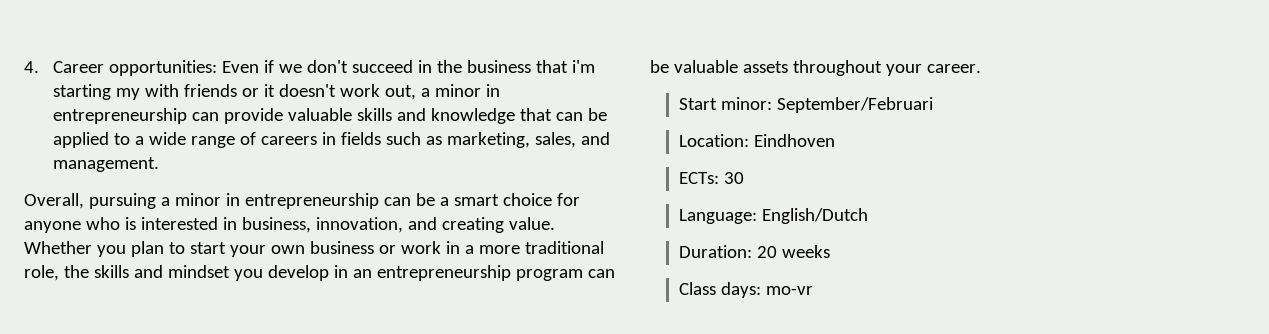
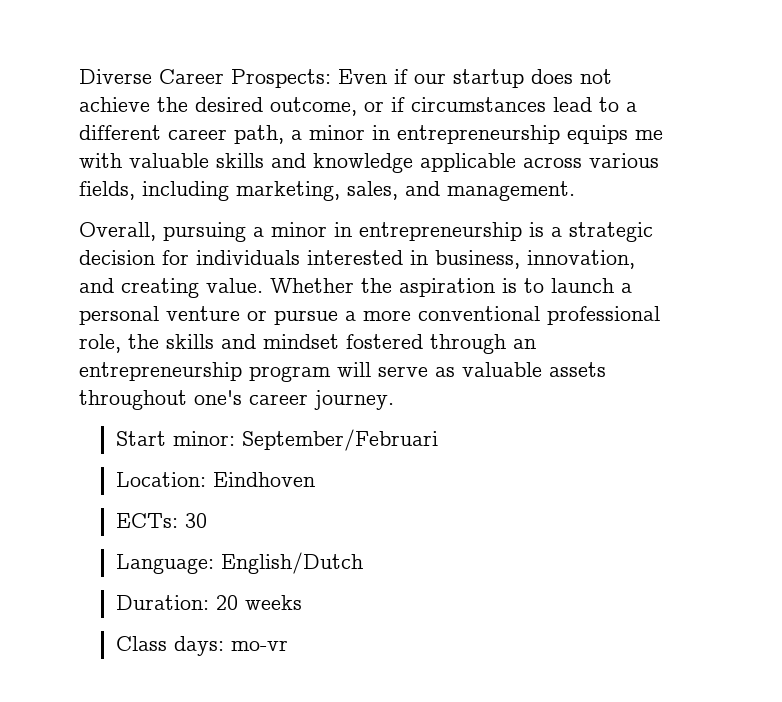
- 4. Career opportunities: Even if we don't succeed in the business that i'm starting my with friends or it doesn't work out, a minor in entrepreneurship can provide valuable skills and knowledge that can be applied to a wide range of careers in fields such as marketing, sales, and management.
+ Diverse Career Prospects: Even if our startup does not achieve the desired outcome, or if circumstances lead to a different career path, a minor in entrepreneurship equips me with valuable skills and knowledge applicable across various fields, including marketing, sales, and management.
- Overall, pursuing a minor in entrepreneurship can be a smart choice for anyone who is interested in business, innovation, and creating value.
+ Overall, pursuing a minor in entrepreneurship is a strategic decision for individuals interested in business, innovation, and creating value.
- Whether you plan to start your own business or work in a more traditional role, the skills and mindset you develop in an entrepreneurship program can be valuable assets throughout your career.
+ Whether the aspiration is to launch a personal venture or pursue a more conventional professional role, the skills and mindset fostered through an entrepreneurship program will serve as valuable assets throughout one's career journey.

